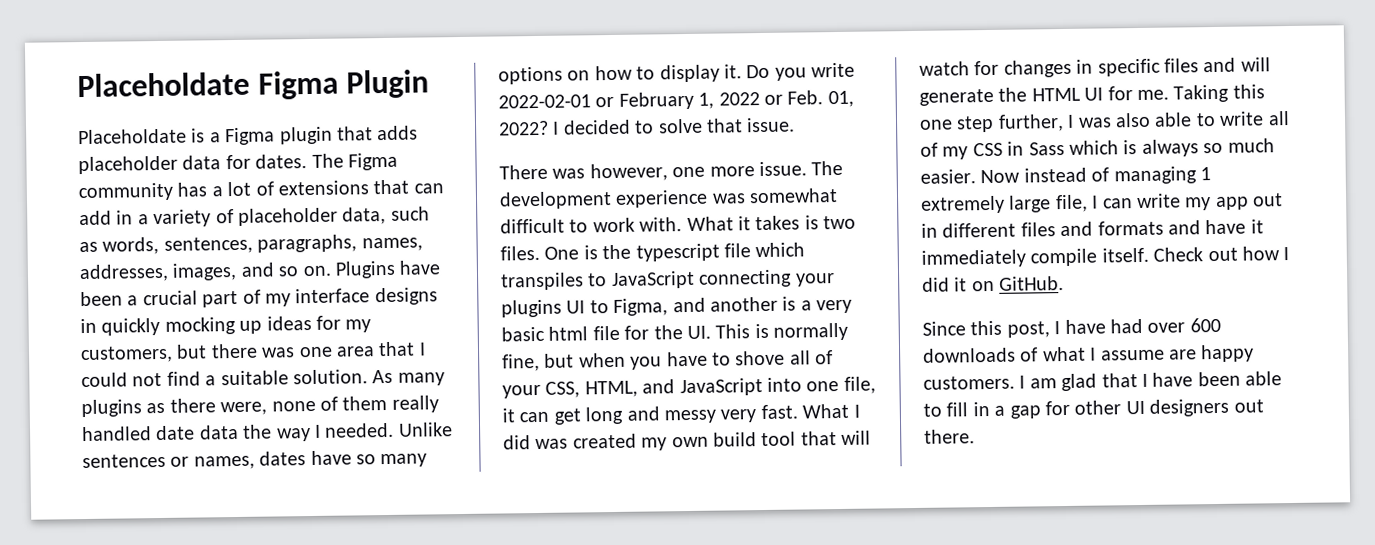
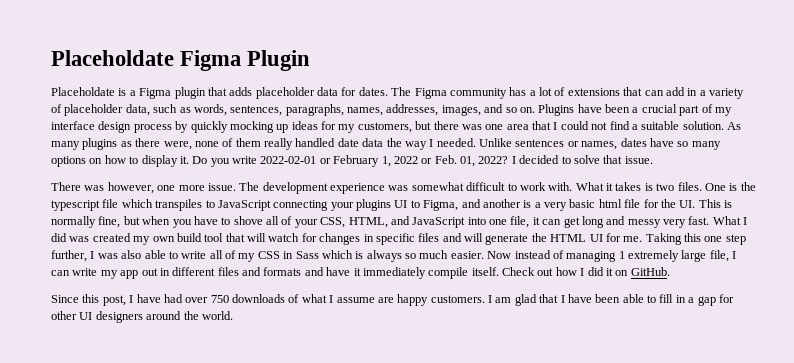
- Plugins have been a crucial part of my interface designs in quickly mocking up ideas for my customers, but there was one area that I could not find a suitable solution.
+ Plugins have been a crucial part of my interface design process by quickly mocking up ideas for my customers, but there was one area that I could not find a suitable solution.
- Since this post, I have had over 600 downloads of what I assume are happy customers.
+ Since this post, I have had over 750 downloads of what I assume are happy customers.
- I am glad that I have been able to fill in a gap for other UI designers out there.
+ I am glad that I have been able to fill in a gap for other UI designers around the world.

